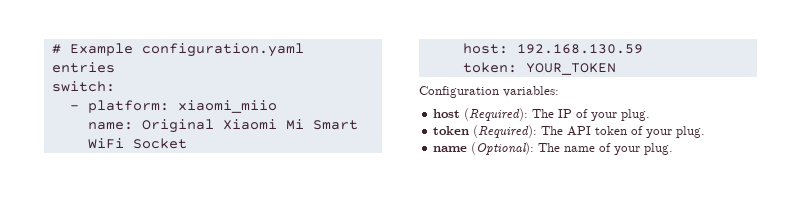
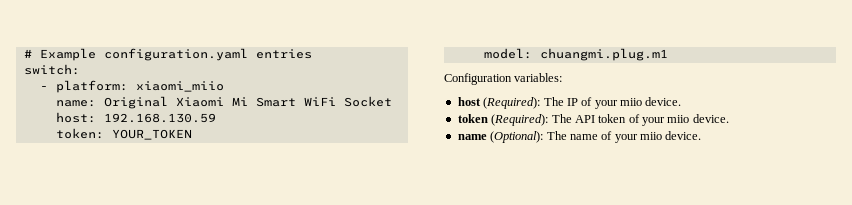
+ model: chuangmi.plug.m1
- host (Required): The IP of your plug.
+ host (Required): The IP of your miio device.
- token (Required): The API token of your plug.
+ token (Required): The API token of your miio device.
- name (Optional): The name of your plug.
+ name (Optional): The name of your miio device.

